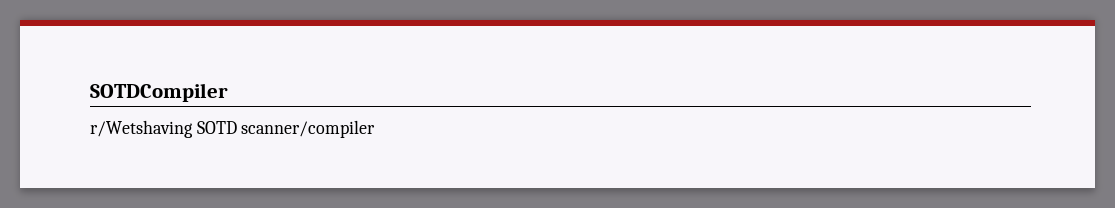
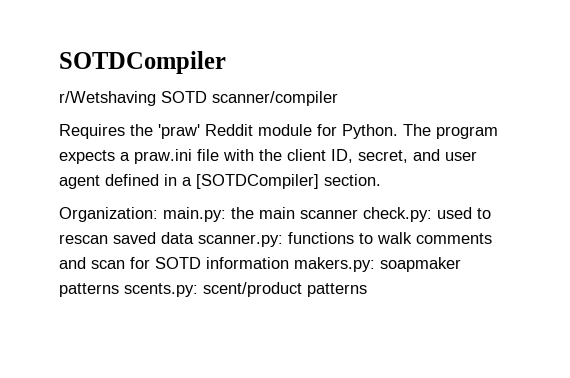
+ Requires the 'praw' Reddit module for Python. The program expects a praw.ini file with the client ID, secret, and user agent defined in a [SOTDCompiler] section.
+ Organization: main.py: the main scanner check.py: used to rescan saved data scanner.py: functions to walk comments and scan for SOTD information makers.py: soapmaker patterns scents.py: scent/product patterns

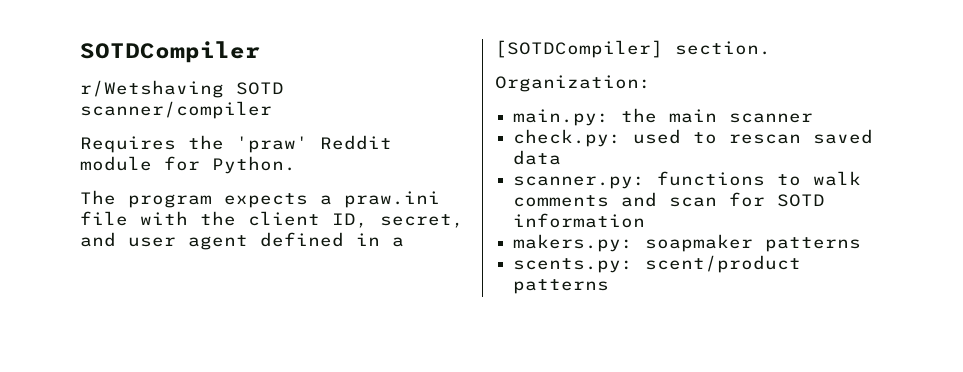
- Requires the 'praw' Reddit module for Python. The program expects a praw.ini file with the client ID, secret, and user agent defined in a [SOTDCompiler] section.
+ Requires the 'praw' Reddit module for Python.
+ The program expects a praw.ini file with the client ID, secret, and user agent defined in a [SOTDCompiler] section.
- Organization: main.py: the main scanner check.py: used to rescan saved data scanner.py: functions to walk comments and scan for SOTD information makers.py: soapmaker patterns scents.py: scent/product patterns
+ Organization:
+ main.py: the main scanner
+ check.py: used to rescan saved data
+ scanner.py: functions to walk comments and scan for SOTD information
+ makers.py: soapmaker patterns
+ scents.py: scent/product patterns

